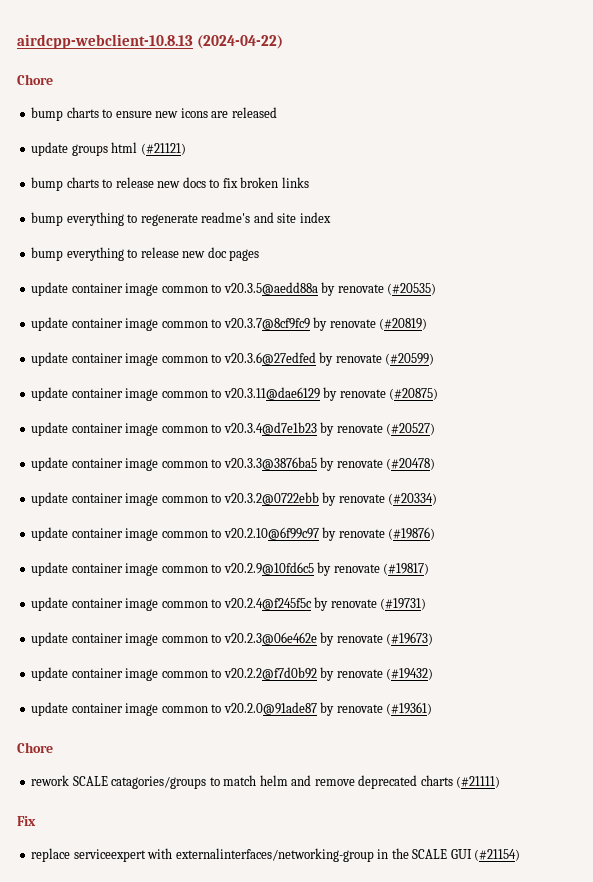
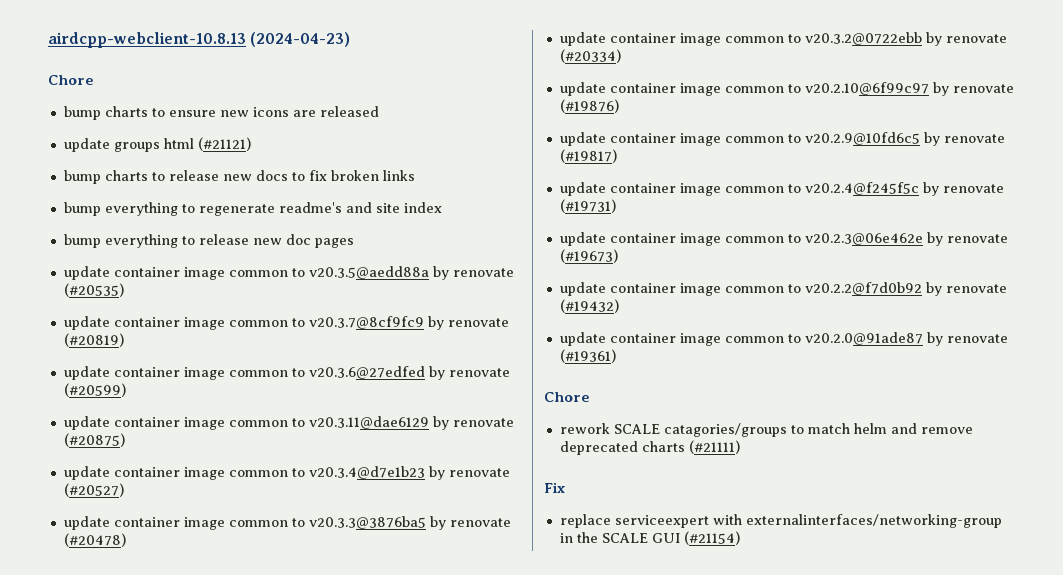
- airdcpp-webclient-10.8.13 (2024-04-22)
+ airdcpp-webclient-10.8.13 (2024-04-23)

